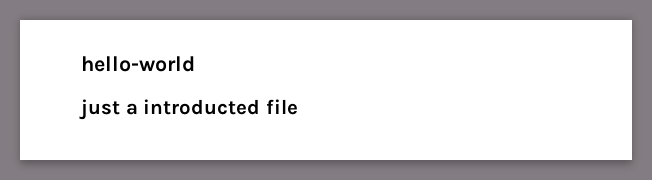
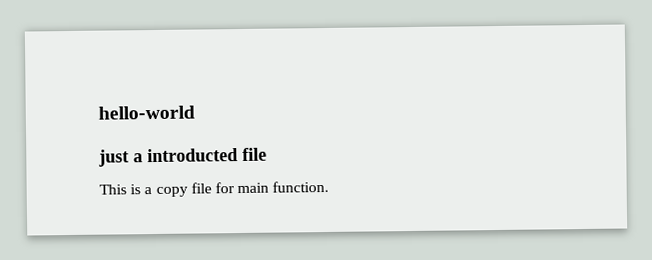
+ This is a copy file for main function.

